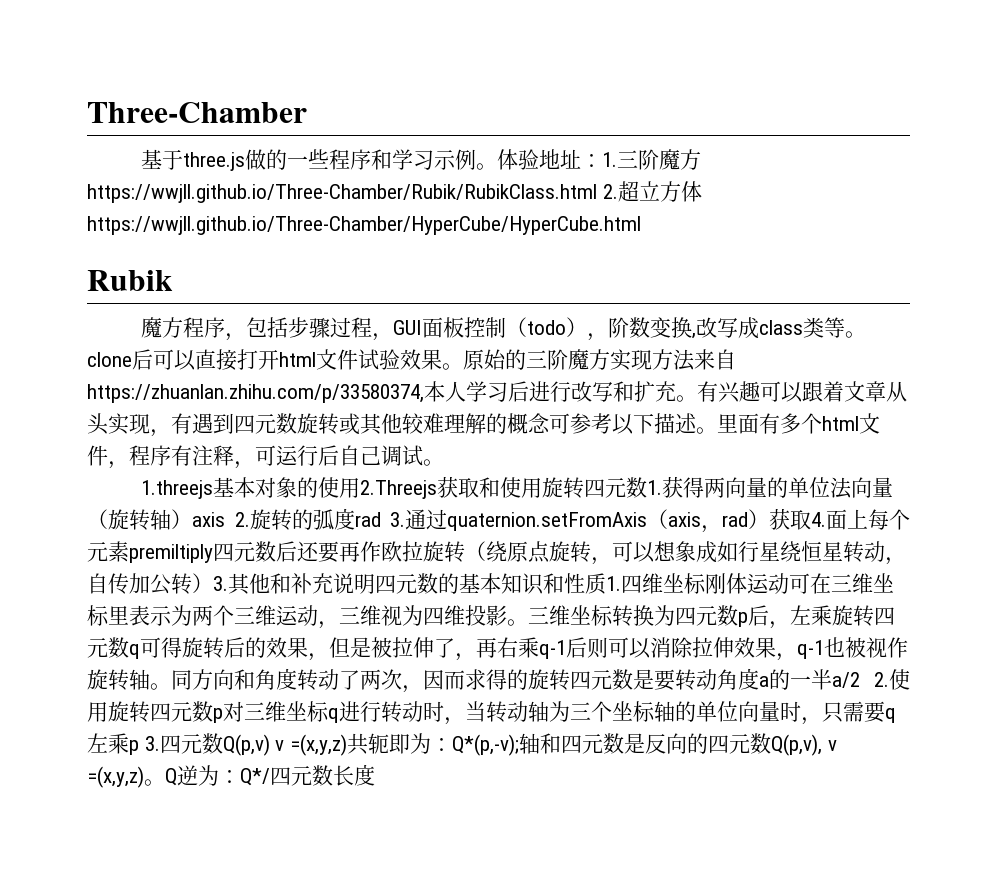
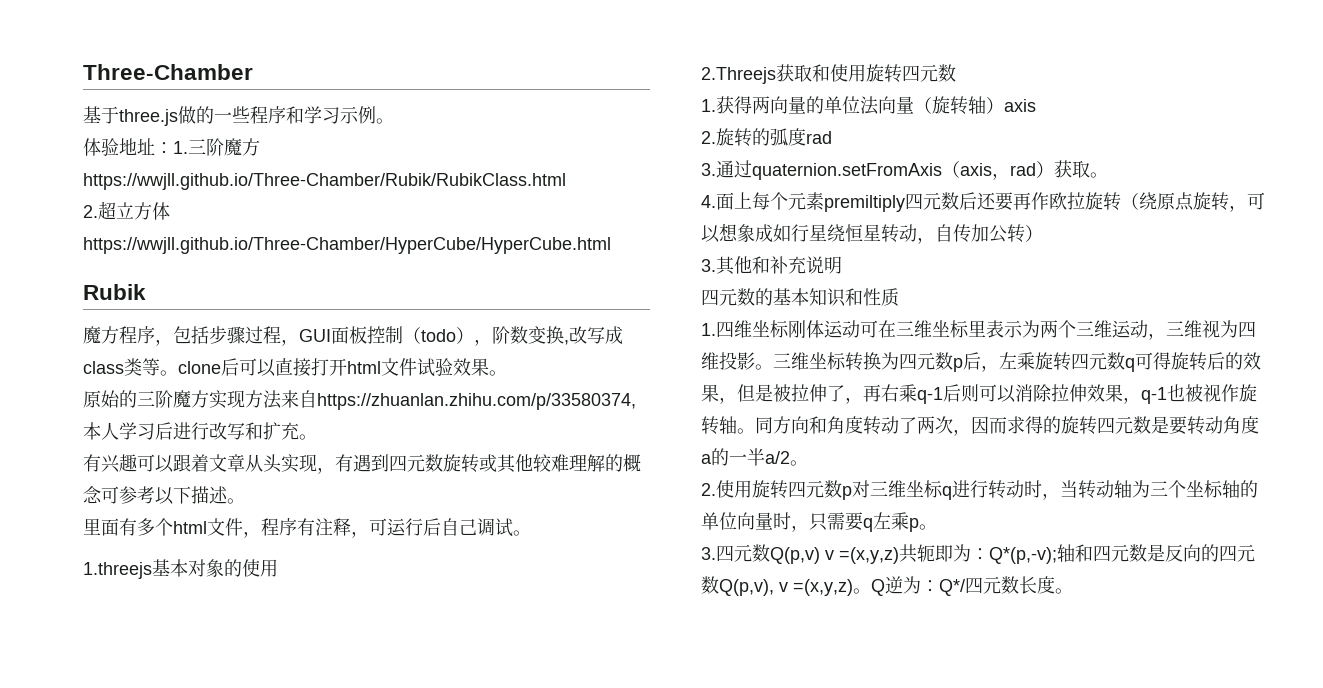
- 基于three.js做的一些程序和学习示例。体验地址：1.三阶魔方https://wwjll.github.io/Three-Chamber/Rubik/RubikClass.html 2.超立方体https://wwjll.github.io/Three-Chamber/HyperCube/HyperCube.html
+ 基于three.js做的一些程序和学习示例。
+ 体验地址：1.三阶魔方https://wwjll.github.io/Three-Chamber/Rubik/RubikClass.html
+ 2.超立方体https://wwjll.github.io/Three-Chamber/HyperCube/HyperCube.html
- 魔方程序，包括步骤过程，GUI面板控制（todo），阶数变换,改写成class类等。clone后可以直接打开html文件试验效果。原始的三阶魔方实现方法来自https://zhuanlan.zhihu.com/p/33580374,本人学习后进行改写和扩充。有兴趣可以跟着文章从头实现，有遇到四元数旋转或其他较难理解的概念可参考以下描述。里面有多个html文件，程序有注释，可运行后自己调试。
+ 魔方程序，包括步骤过程，GUI面板控制（todo），阶数变换,改写成class类等。clone后可以直接打开html文件试验效果。
+ 原始的三阶魔方实现方法来自https://zhuanlan.zhihu.com/p/33580374,本人学习后进行改写和扩充。
+ 有兴趣可以跟着文章从头实现，有遇到四元数旋转或其他较难理解的概念可参考以下描述。
+ 里面有多个html文件，程序有注释，可运行后自己调试。
- 1.threejs基本对象的使用2.Threejs获取和使用旋转四元数1.获得两向量的单位法向量（旋转轴）axis 2.旋转的弧度rad 3.通过quaternion.setFromAxis（axis，rad）获取4.面上每个元素premiltiply四元数后还要再作欧拉旋转（绕原点旋转，可以想象成如行星绕恒星转动，自传加公转）3.其他和补充说明四元数的基本知识和性质1.四维坐标刚体运动可在三维坐标里表示为两个三维运动，三维视为四维投影。
+ 1.threejs基本对象的使用
+ 2.Threejs获取和使用旋转四元数
+ 1.获得两向量的单位法向量（旋转轴）axis
+ 2.旋转的弧度rad
+ 3.通过quaternion.setFromAxis（axis，rad）获取。
+ 4.面上每个元素premiltiply四元数后还要再作欧拉旋转（绕原点旋转，可以想象成如行星绕恒星转动，自传加公转）
+ 3.其他和补充说明
+ 四元数的基本知识和性质
+ 1.四维坐标刚体运动可在三维坐标里表示为两个三维运动，三维视为四维投影。
- 同方向和角度转动了两次，因而求得的旋转四元数是要转动角度a的一半a/2 2.使用旋转四元数p对三维坐标q进行转动时，当转动轴为三个坐标轴的单位向量时，只需要q左乘p 3.四元数Q(p,v) v =(x,y,z)共轭即为：
+ 同方向和角度转动了两次，因而求得的旋转四元数是要转动角度a的一半a/2。
+ 2.使用旋转四元数p对三维坐标q进行转动时，当转动轴为三个坐标轴的单位向量时，只需要q左乘p。
+ 3.四元数Q(p,v) v =(x,y,z)共轭即为：
- Q逆为：Q*/四元数长度
+ Q逆为：Q*/四元数长度。

